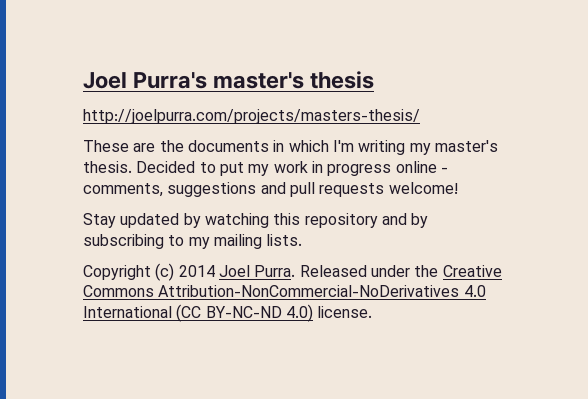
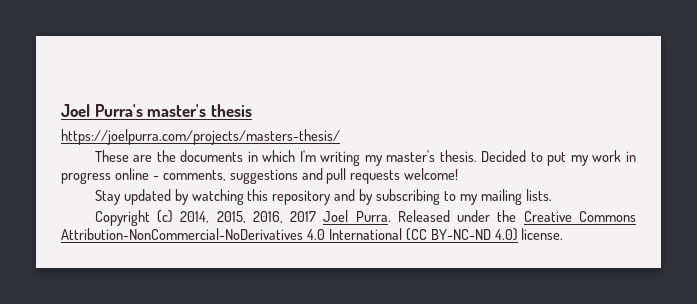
- http://joelpurra.com/projects/masters-thesis/
+ https://joelpurra.com/projects/masters-thesis/
- Copyright (c) 2014 Joel Purra.
+ Copyright (c) 2014, 2015, 2016, 2017 Joel Purra.

